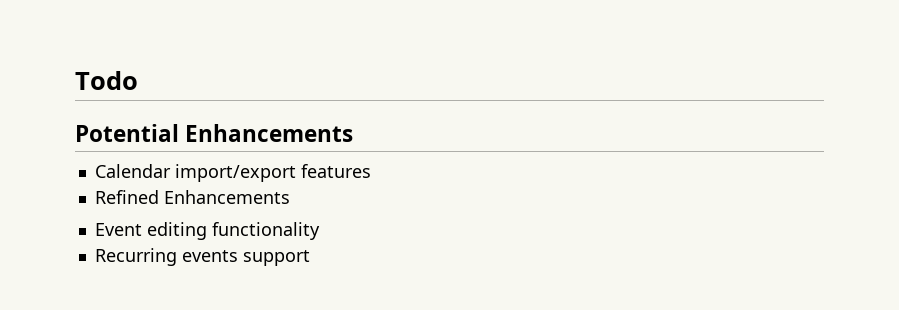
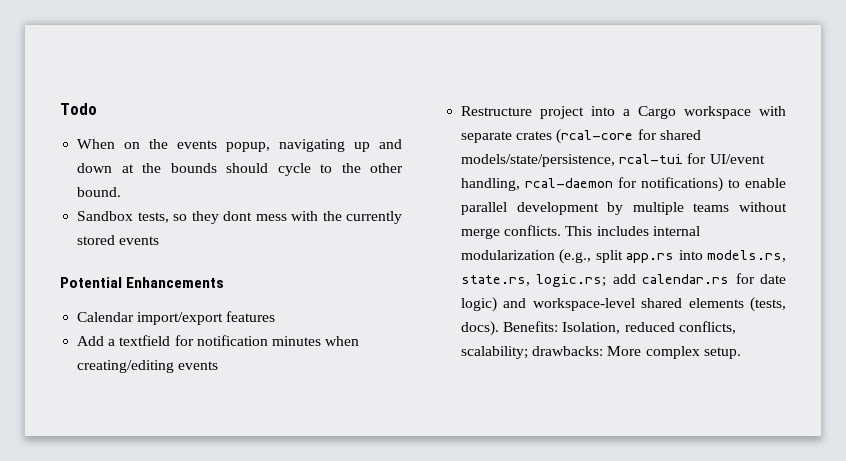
+ When on the events popup, navigating up and down at the bounds should cycle to the other bound.
+ Sandbox tests, so they dont mess with the currently stored events
- Refined Enhancements
- Event editing functionality
- Recurring events support
+ Add a textfield for notification minutes when creating/editing events
+ Restructure project into a Cargo workspace with separate crates (rcal-core for shared models/state/persistence, rcal-tui for UI/event handling, rcal-daemon for notifications) to enable parallel development by multiple teams without merge conflicts. This includes internal modularization (e.g., split app.rs into models.rs, state.rs, logic.rs; add calendar.rs for date logic) and workspace-level shared elements (tests, docs). Benefits: Isolation, reduced conflicts, scalability; drawbacks: More complex setup.

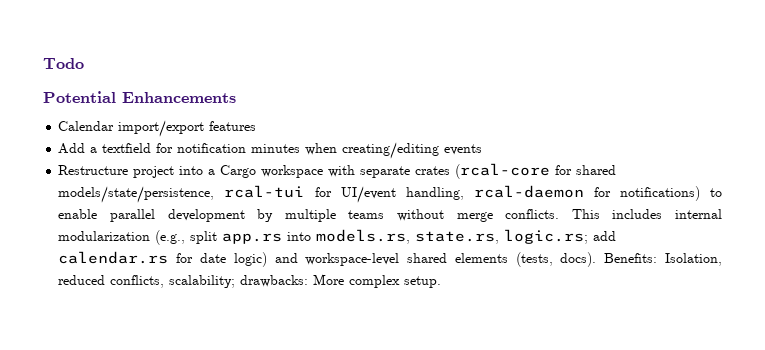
- When on the events popup, navigating up and down at the bounds should cycle to the other bound.
- Sandbox tests, so they dont mess with the currently stored events

